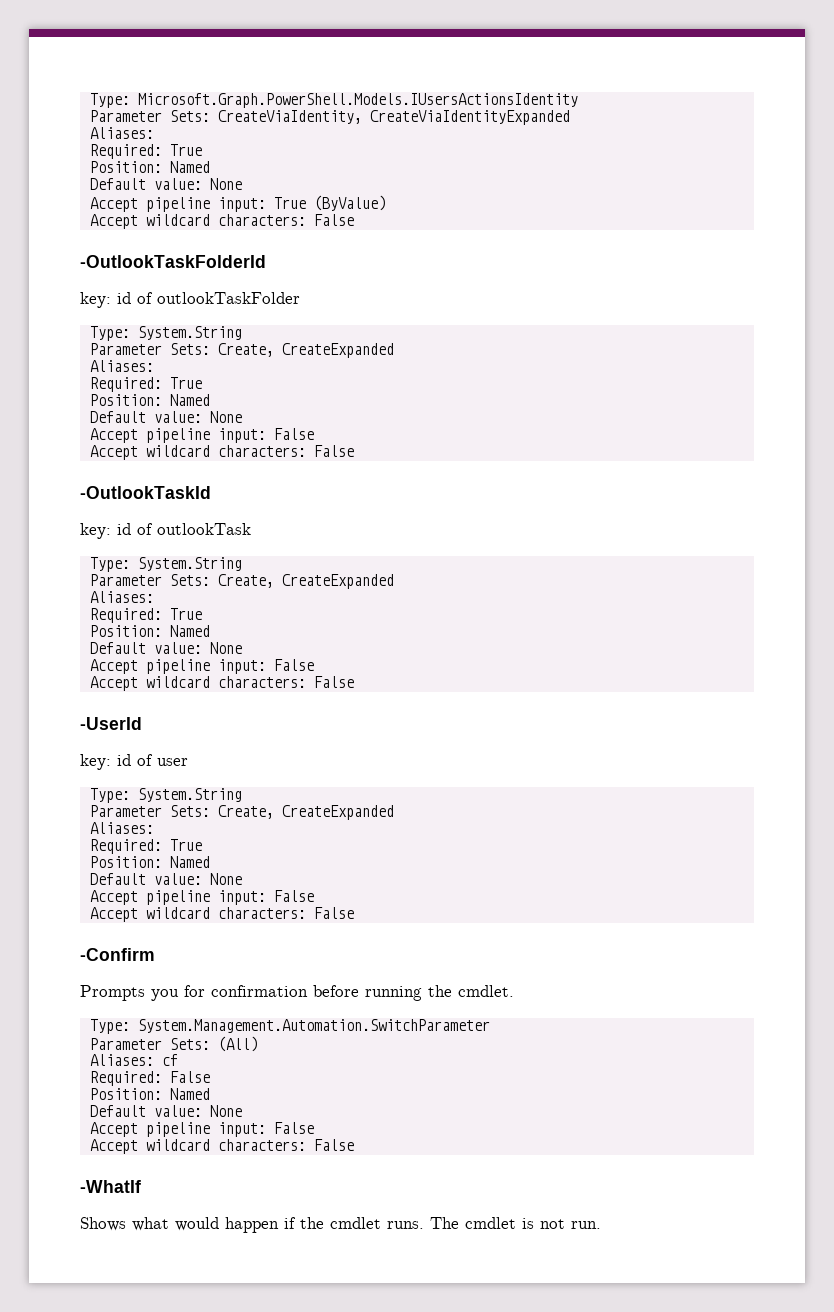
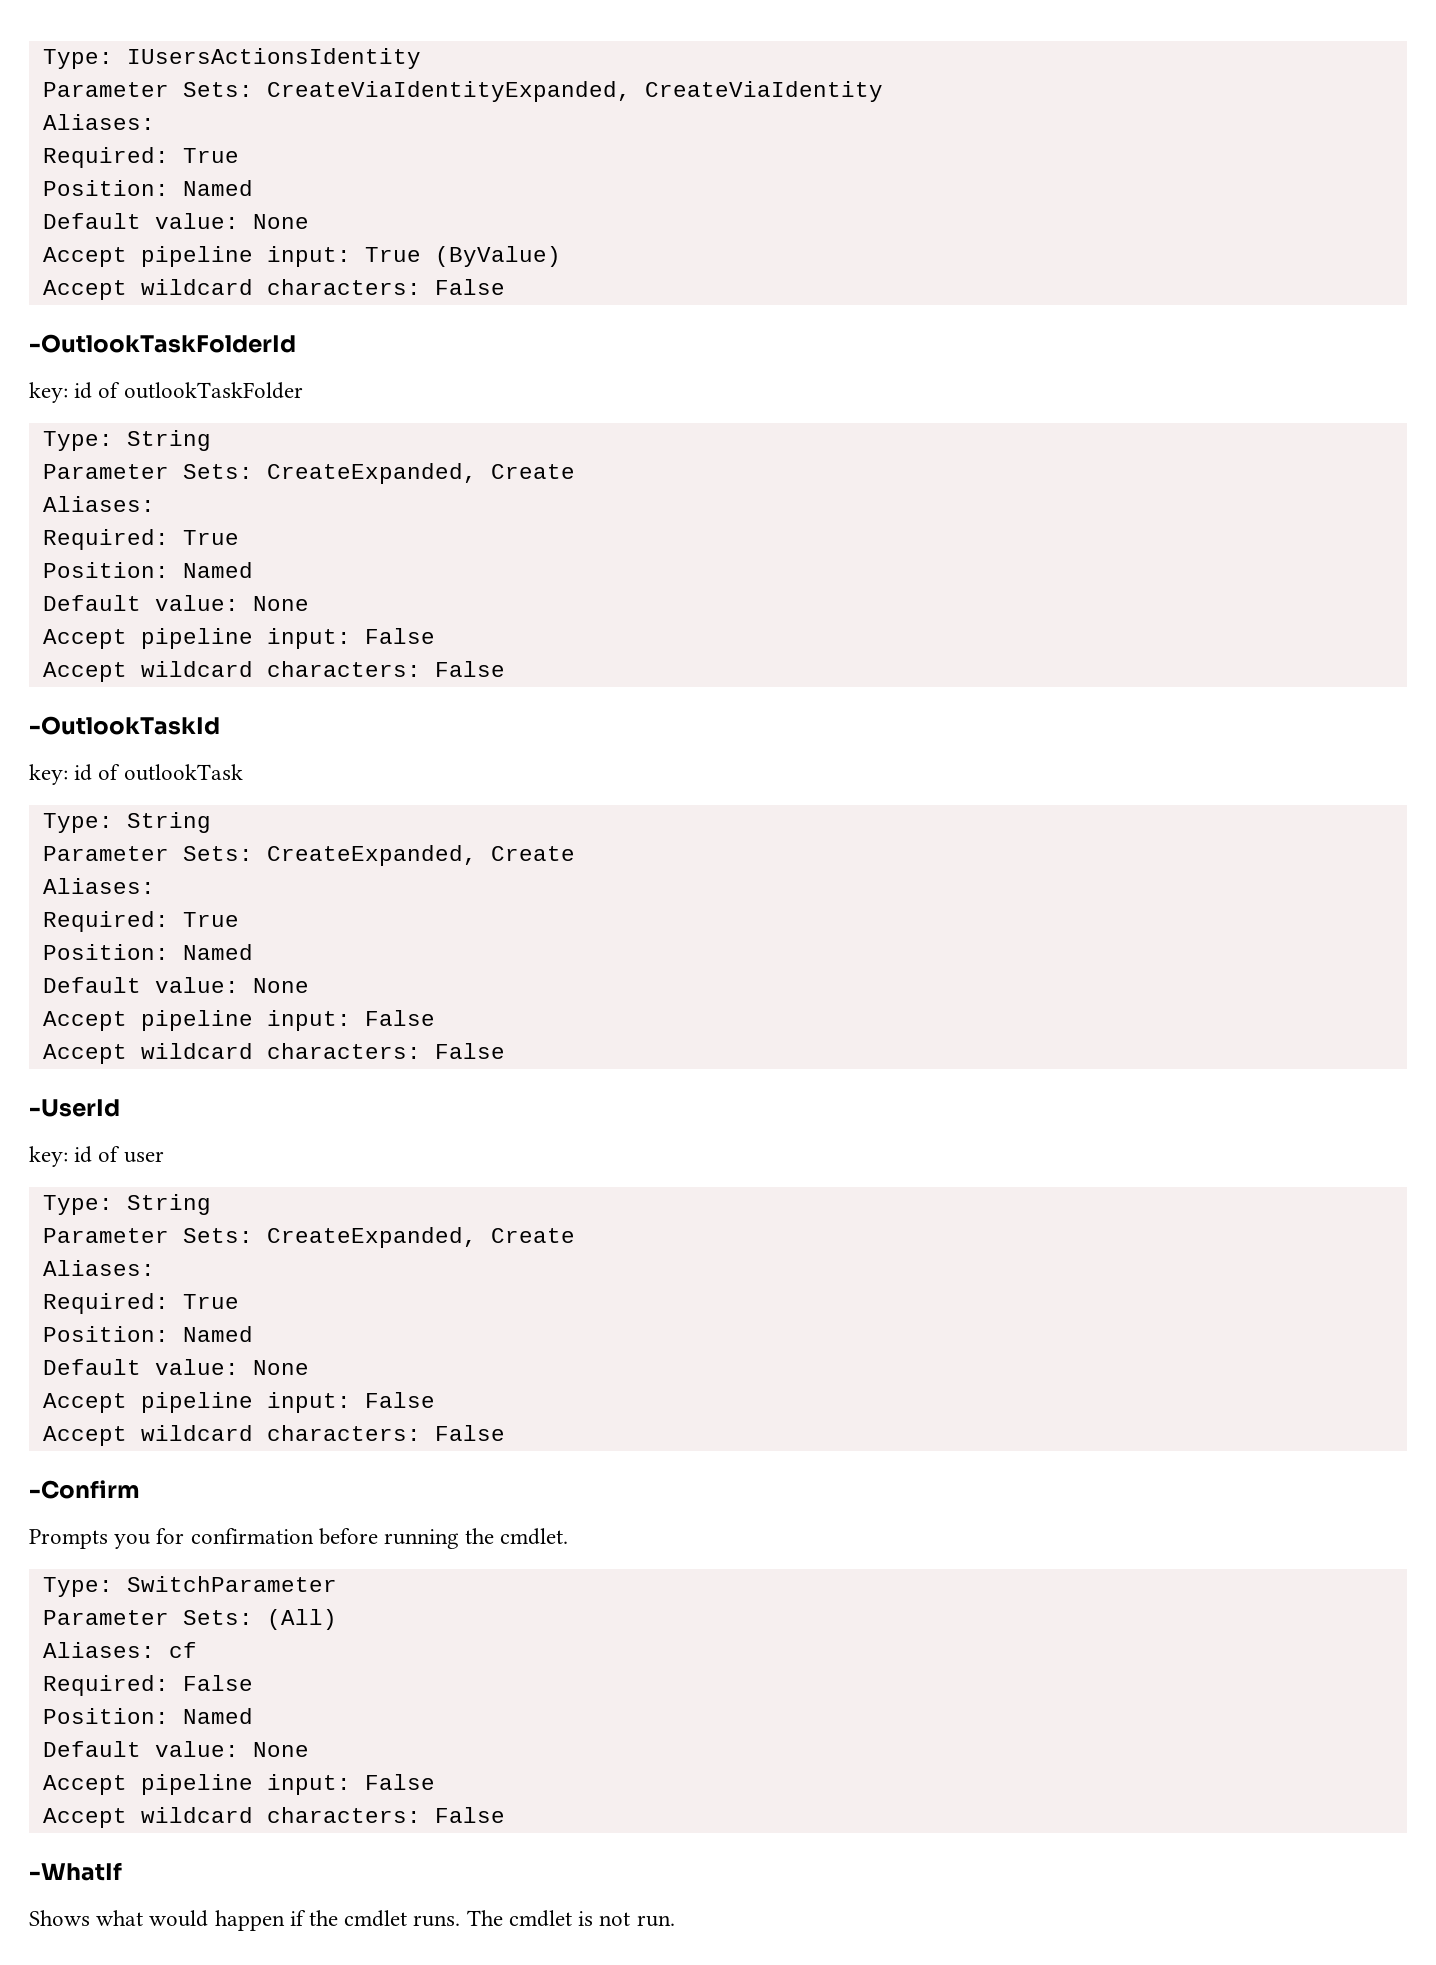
- Type: Microsoft.Graph.PowerShell.Models.IUsersActionsIdentity
- Parameter Sets: CreateViaIdentity, CreateViaIdentityExpanded
+ Type: IUsersActionsIdentity
+ Parameter Sets: CreateViaIdentityExpanded, CreateViaIdentity
  key: id of outlookTaskFolder
- Type: System.String
- Parameter Sets: Create, CreateExpanded
+ Type: String
+ Parameter Sets: CreateExpanded, Create
  key: id of outlookTask
- Type: System.String
- Parameter Sets: Create, CreateExpanded
+ Type: String
+ Parameter Sets: CreateExpanded, Create
  key: id of user
- Type: System.String
- Parameter Sets: Create, CreateExpanded
+ Type: String
+ Parameter Sets: CreateExpanded, Create
- Type: System.Management.Automation.SwitchParameter
+ Type: SwitchParameter

